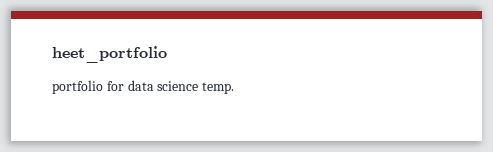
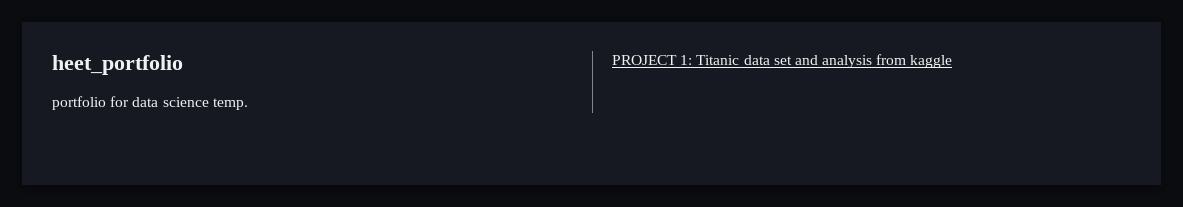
+ PROJECT 1: Titanic data set and analysis from kaggle

